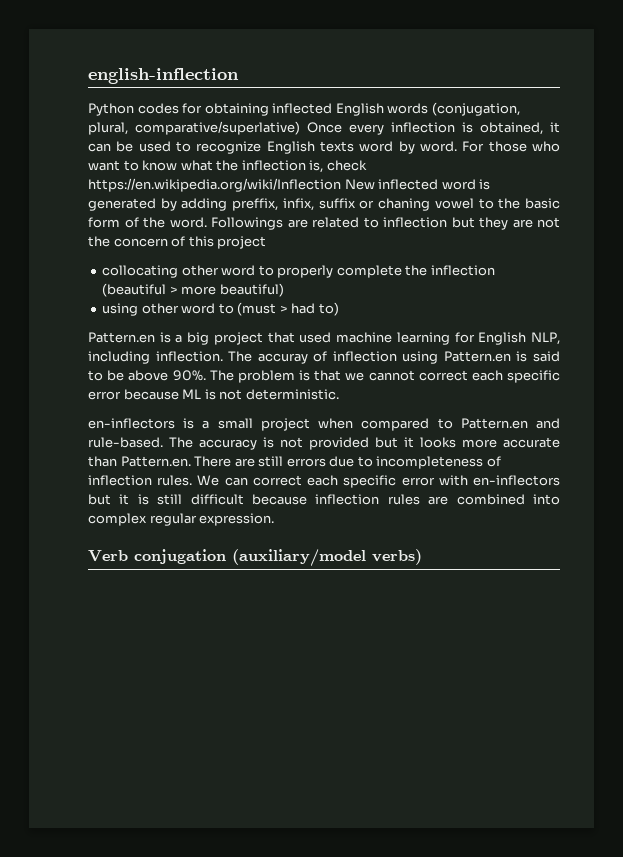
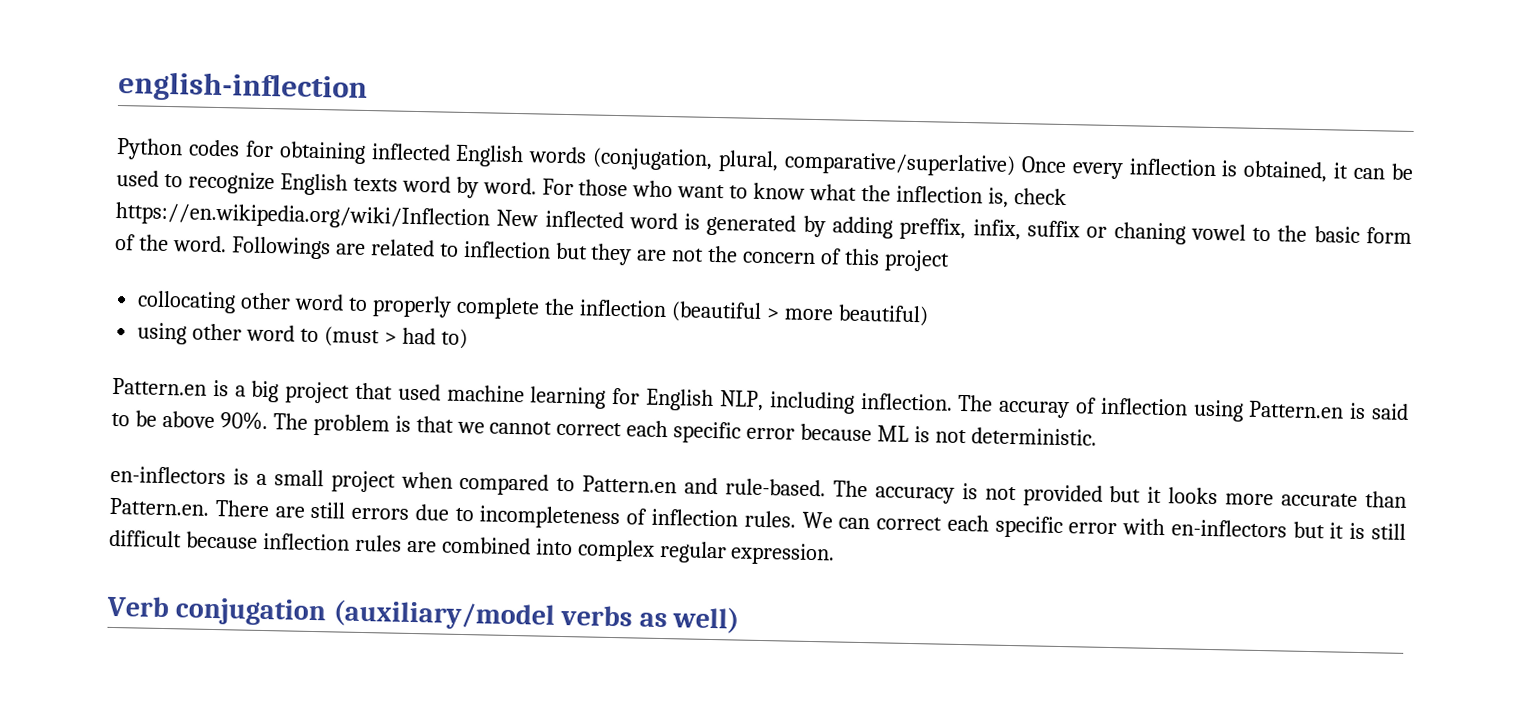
- Verb conjugation (auxiliary/model verbs)
+ Verb conjugation (auxiliary/model verbs as well)

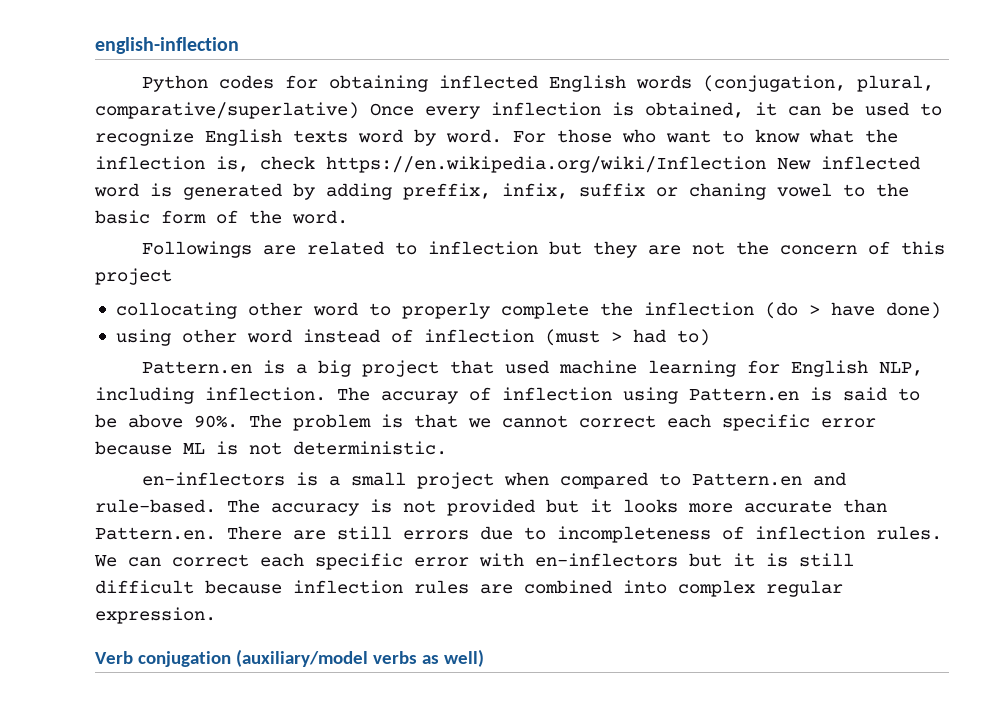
- For those who want to know what the inflection is, check https://en.wikipedia.org/wiki/Inflection New inflected word is generated by adding preffix, infix, suffix or chaning vowel to the basic form of the word. Followings are related to inflection but they are not the concern of this project
+ For those who want to know what the inflection is, check https://en.wikipedia.org/wiki/Inflection New inflected word is generated by adding preffix, infix, suffix or chaning vowel to the basic form of the word.
+ Followings are related to inflection but they are not the concern of this project
- collocating other word to properly complete the inflection (beautiful > more beautiful)
+ collocating other word to properly complete the inflection (do > have done)
- using other word to (must > had to)
+ using other word instead of inflection (must > had to)

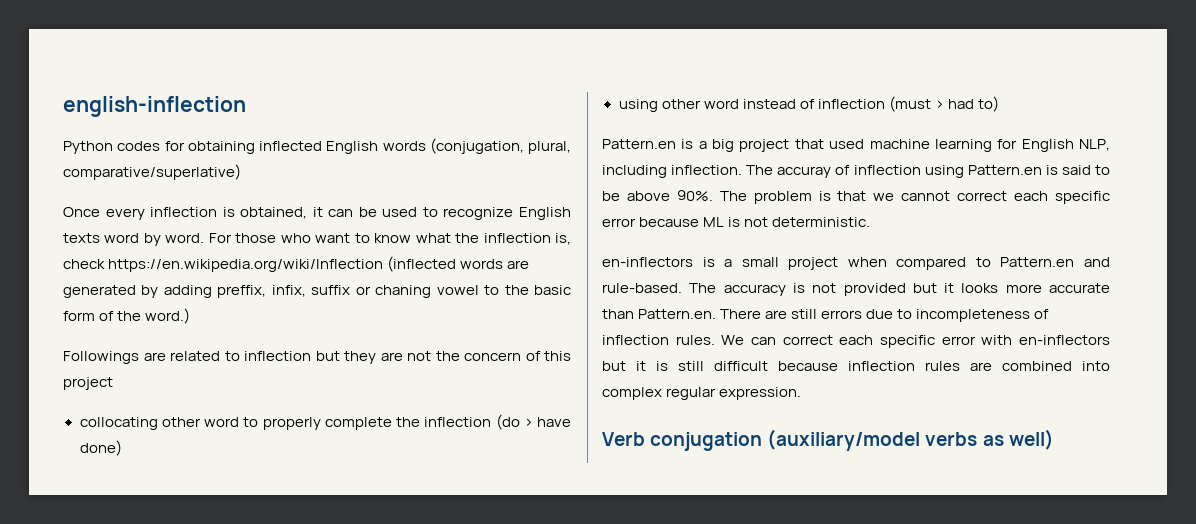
- Python codes for obtaining inflected English words (conjugation, plural, comparative/superlative) Once every inflection is obtained, it can be used to recognize English texts word by word.
+ Python codes for obtaining inflected English words (conjugation, plural, comparative/superlative)
+ Once every inflection is obtained, it can be used to recognize English texts word by word.
- For those who want to know what the inflection is, check https://en.wikipedia.org/wiki/Inflection New inflected word is generated by adding preffix, infix, suffix or chaning vowel to the basic form of the word.
+ For those who want to know what the inflection is, check https://en.wikipedia.org/wiki/Inflection (inflected words are generated by adding preffix, infix, suffix or chaning vowel to the basic form of the word.)

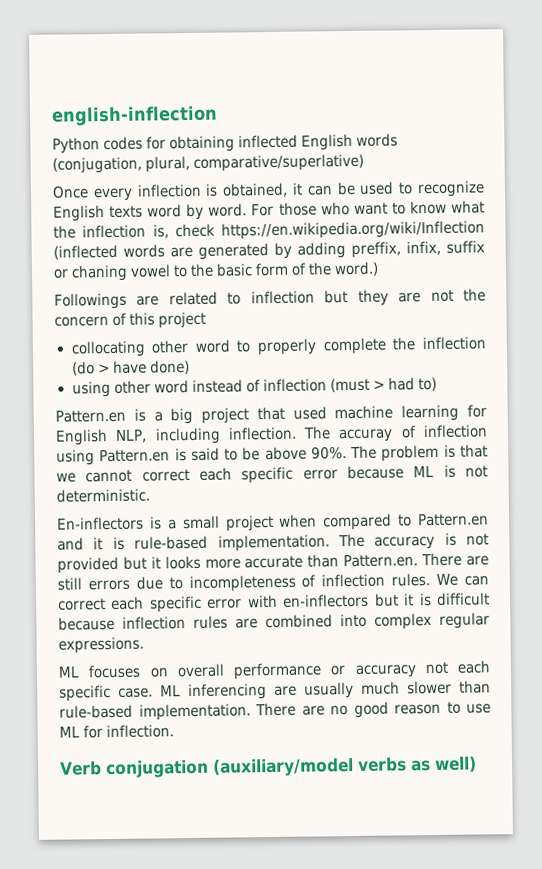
- en-inflectors is a small project when compared to Pattern.en and rule-based.
+ En-inflectors is a small project when compared to Pattern.en and it is rule-based implementation.
- We can correct each specific error with en-inflectors but it is still difficult because inflection rules are combined into complex regular expression.
+ We can correct each specific error with en-inflectors but it is difficult because inflection rules are combined into complex regular expressions.
+ ML focuses on overall performance or accuracy not each specific case. ML inferencing are usually much slower than rule-based implementation. There are no good reason to use ML for inflection.

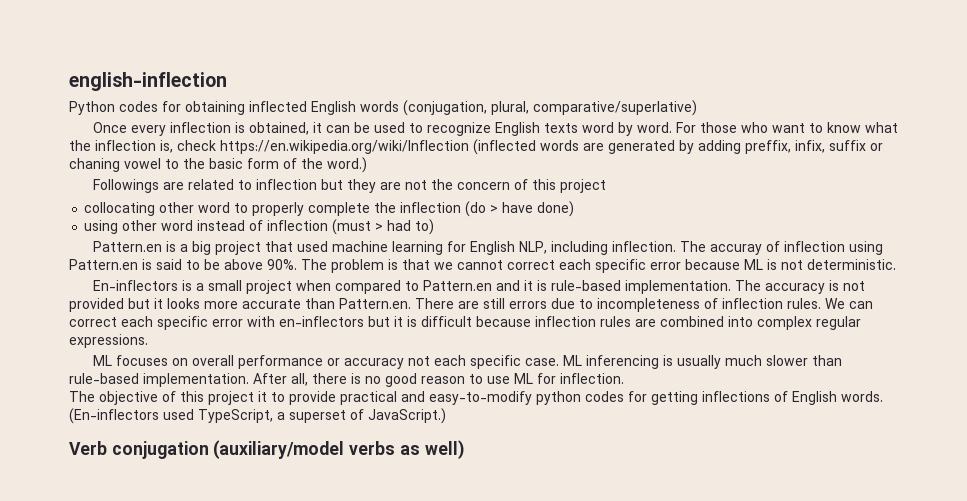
- ML inferencing are usually much slower than rule-based implementation.
+ ML inferencing is usually much slower than rule-based implementation.
- There are no good reason to use ML for inflection.
+ After all, there is no good reason to use ML for inflection.
+ The objective of this project it to provide practical and easy-to-modify python codes for getting inflections of English words. (En-inflectors used TypeScript, a superset of JavaScript.)

